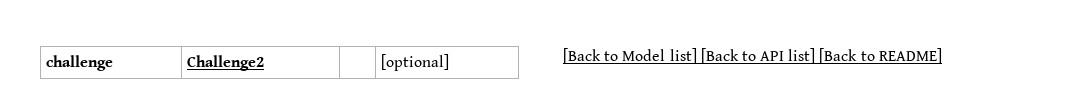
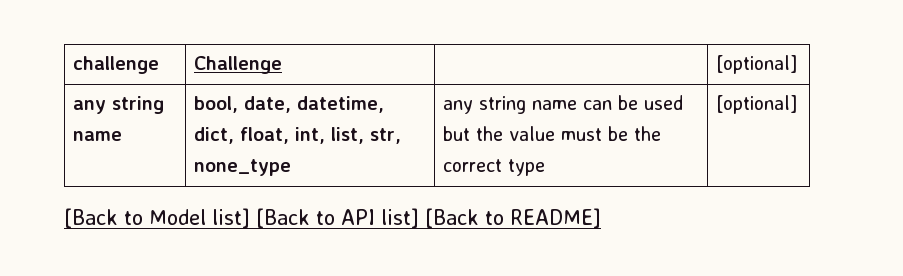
- challenge | Challenge2 | | [optional]
+ challenge | Challenge | | [optional]
+ any string name | bool, date, datetime, dict, float, int, list, str, none_type | any string name can be used but the value must be the correct type | [optional]

